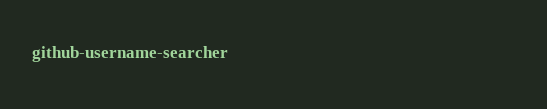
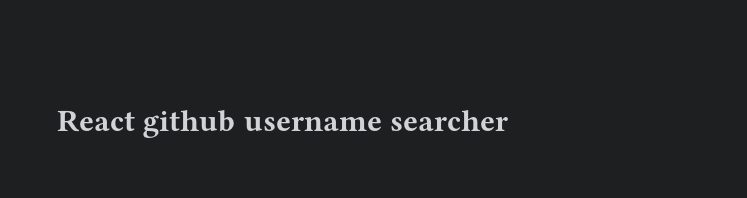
- github-username-searcher
+ React github username searcher

